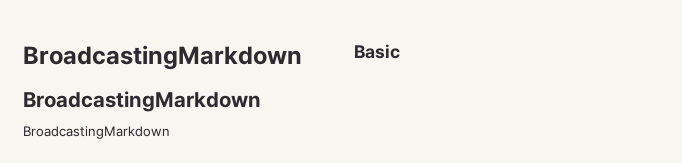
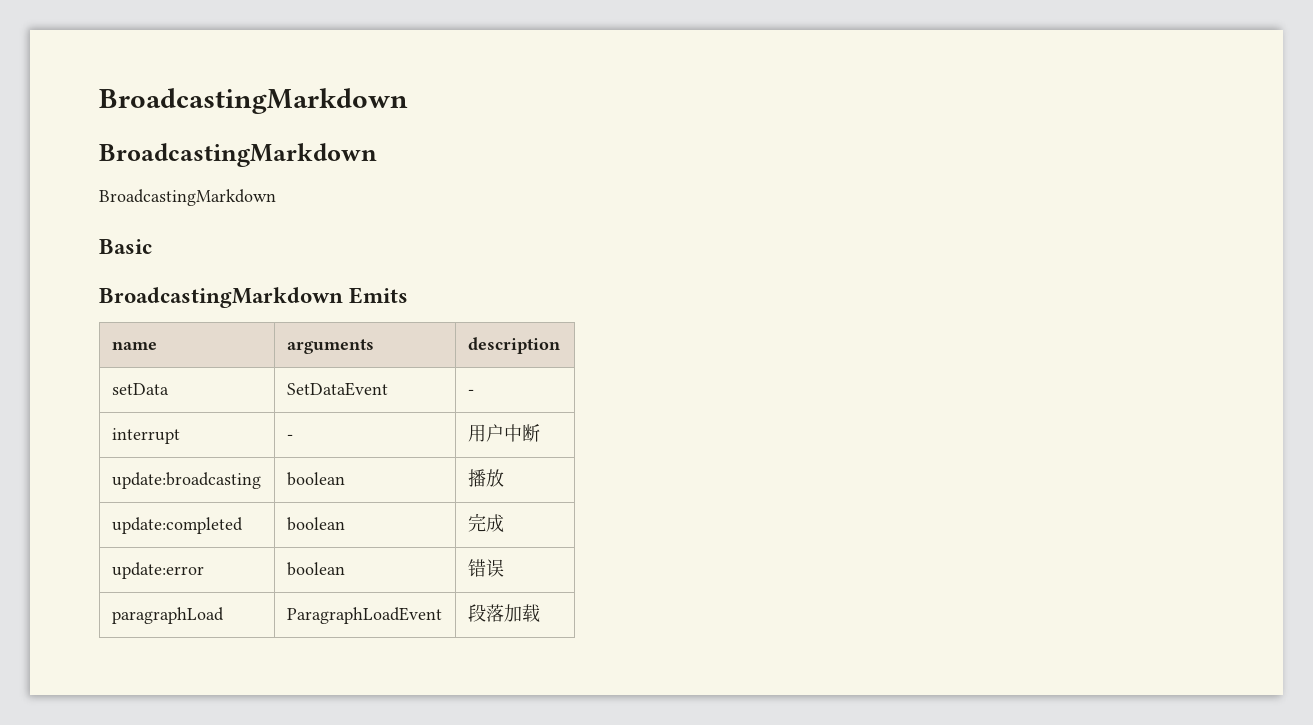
+ BroadcastingMarkdown Emits
+ name | arguments | description
+ setData | SetDataEvent | -
+ interrupt | - | 用户中断
+ update:broadcasting | boolean | 播放
+ update:completed | boolean | 完成
+ update:error | boolean | 错误
+ paragraphLoad | ParagraphLoadEvent | 段落加载

